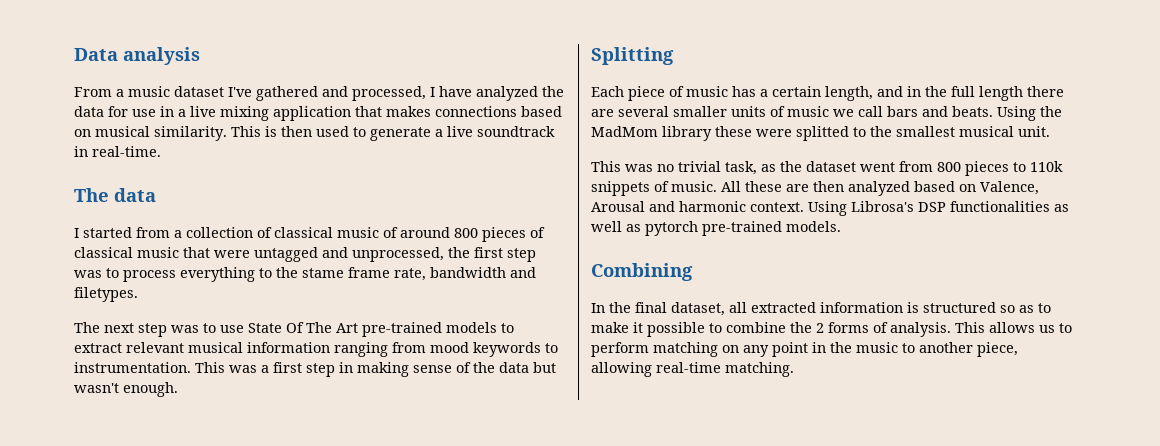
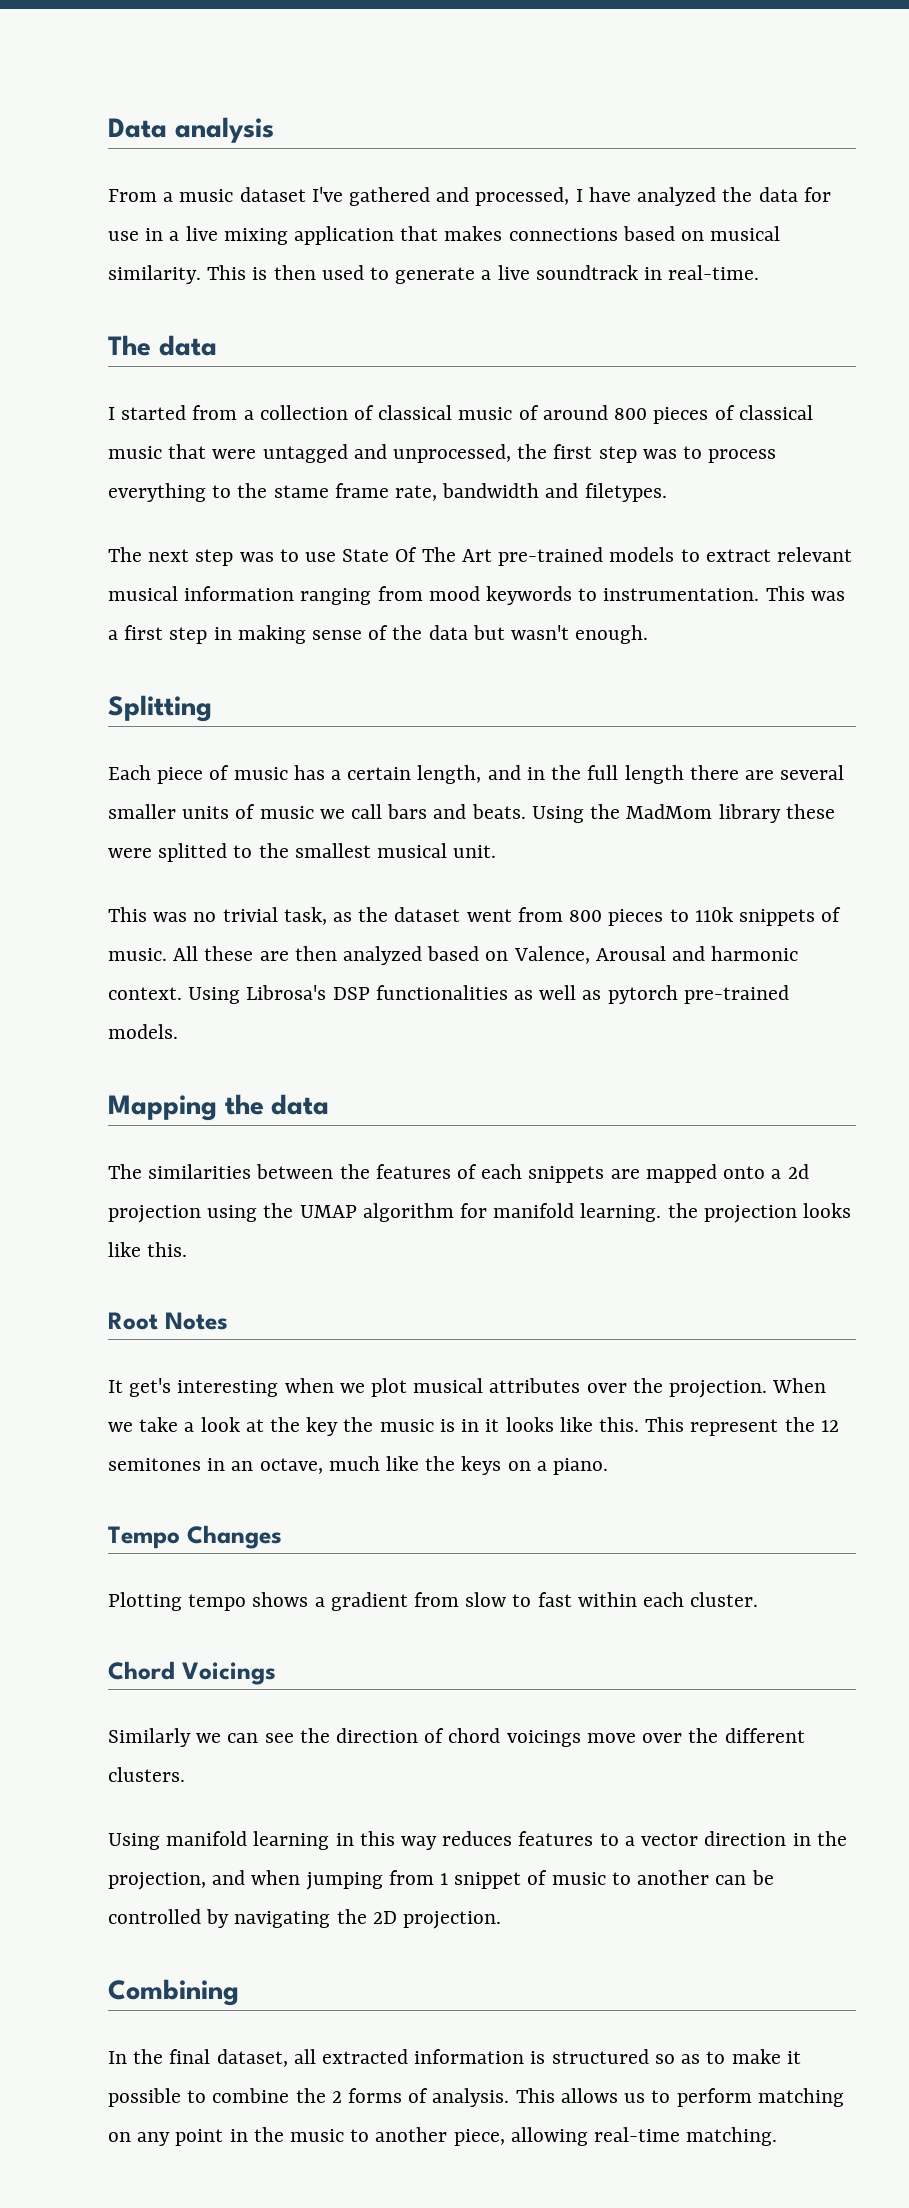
+ Mapping the data
+ The similarities between the features of each snippets are mapped onto a 2d projection using the UMAP algorithm for manifold learning. the projection looks like this.
+ Root Notes
+ It get's interesting when we plot musical attributes over the projection. When we take a look at the key the music is in it looks like this. This represent the 12 semitones in an octave, much like the keys on a piano.
+ Tempo Changes
+ Plotting tempo shows a gradient from slow to fast within each cluster.
+ Chord Voicings
+ Similarly we can see the direction of chord voicings move over the different clusters.
+ Using manifold learning in this way reduces features to a vector direction in the projection, and when jumping from 1 snippet of music to another can be controlled by navigating the 2D projection.

